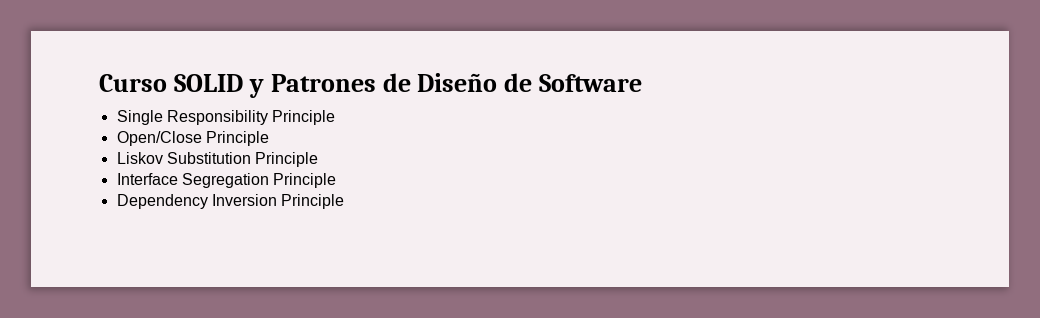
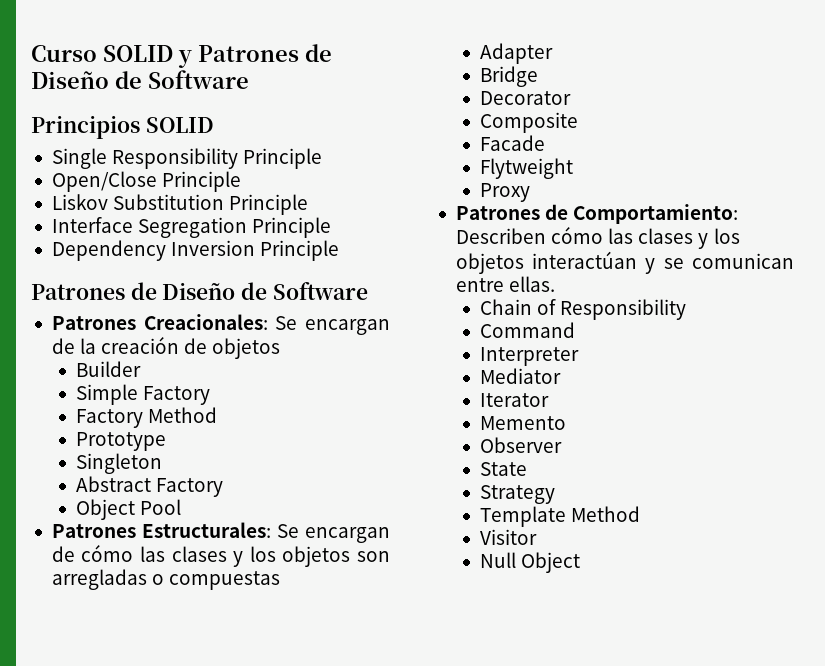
+ Principios SOLID
  Dependency Inversion Principle
+ Patrones de Diseño de Software
+ Patrones Creacionales: Se encargan de la creación de objetos
+ Builder
+ Simple Factory
+ Factory Method
+ Prototype
+ Singleton
+ Abstract Factory
+ Object Pool
+ Patrones Estructurales: Se encargan de cómo las clases y los objetos son arregladas o compuestas
+ Adapter
+ Bridge
+ Decorator
+ Composite
+ Facade
+ Flytweight
+ Proxy
+ Patrones de Comportamiento: Describen cómo las clases y los objetos interactúan y se comunican entre ellas.
+ Chain of Responsibility
+ Command
+ Interpreter
+ Mediator
+ Iterator
+ Memento
+ Observer
+ State
+ Strategy
+ Template Method
+ Visitor
+ Null Object

